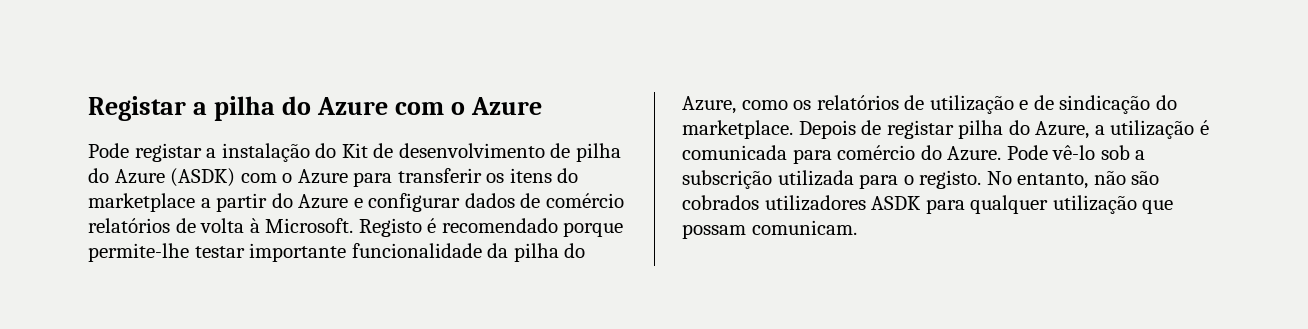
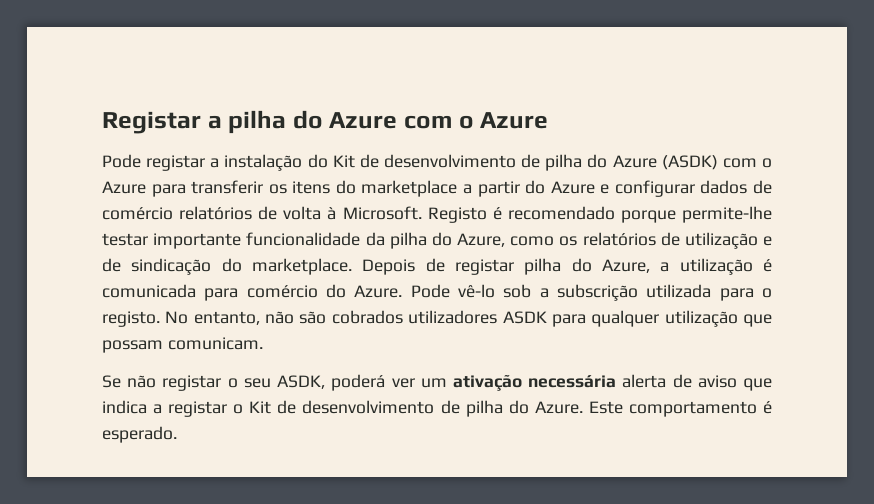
+ Se não registar o seu ASDK, poderá ver um ativação necessária alerta de aviso que indica a registar o Kit de desenvolvimento de pilha do Azure. Este comportamento é esperado.

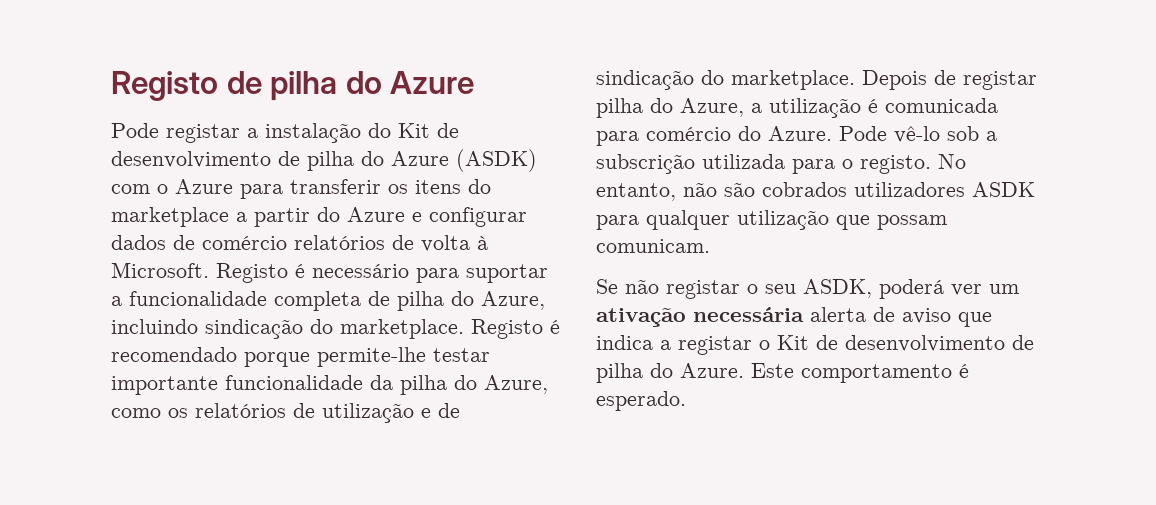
- Registar a pilha do Azure com o Azure
+ Registo de pilha do Azure
- Registo é recomendado porque permite-lhe testar importante funcionalidade da pilha do Azure, como os relatórios de utilização e de sindicação do marketplace.
+ Registo é necessário para suportar a funcionalidade completa de pilha do Azure, incluindo sindicação do marketplace. Registo é recomendado porque permite-lhe testar importante funcionalidade da pilha do Azure, como os relatórios de utilização e de sindicação do marketplace.

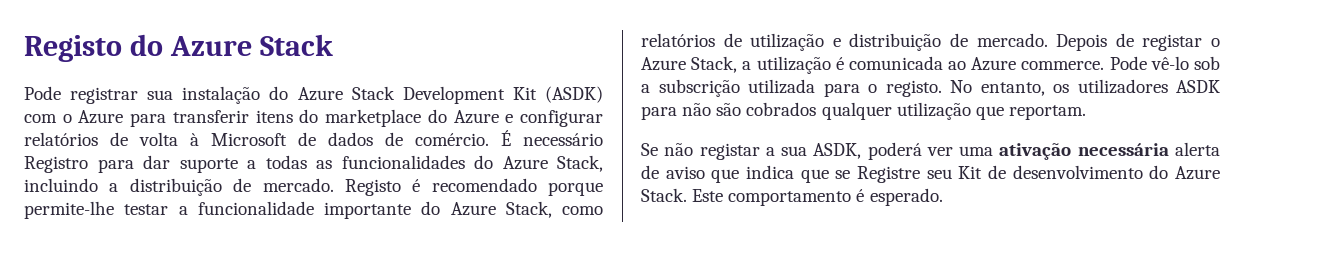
- Registo de pilha do Azure
- Pode registar a instalação do Kit de desenvolvimento de pilha do Azure (ASDK) com o Azure para transferir os itens do marketplace a partir do Azure e configurar dados de comércio relatórios de volta à Microsoft. Registo é necessário para suportar a funcionalidade completa de pilha do Azure, incluindo sindicação do marketplace.
+ Registo do Azure Stack
+ Pode registrar sua instalação do Azure Stack Development Kit (ASDK) com o Azure para transferir itens do marketplace do Azure e configurar relatórios de volta à Microsoft de dados de comércio. É necessário Registro para dar suporte a todas as funcionalidades do Azure Stack, incluindo a distribuição de mercado.
- Registo é recomendado porque permite-lhe testar importante funcionalidade da pilha do Azure, como os relatórios de utilização e de sindicação do marketplace. Depois de registar pilha do Azure, a utilização é comunicada para comércio do Azure.
+ Registo é recomendado porque permite-lhe testar a funcionalidade importante do Azure Stack, como relatórios de utilização e distribuição de mercado. Depois de registar o Azure Stack, a utilização é comunicada ao Azure commerce.
- No entanto, não são cobrados utilizadores ASDK para qualquer utilização que possam comunicam.
+ No entanto, os utilizadores ASDK para não são cobrados qualquer utilização que reportam.
- Se não registar o seu ASDK, poderá ver um ativação necessária alerta de aviso que indica a registar o Kit de desenvolvimento de pilha do Azure.
+ Se não registar a sua ASDK, poderá ver uma ativação necessária alerta de aviso que indica que se Registre seu Kit de desenvolvimento do Azure Stack.

